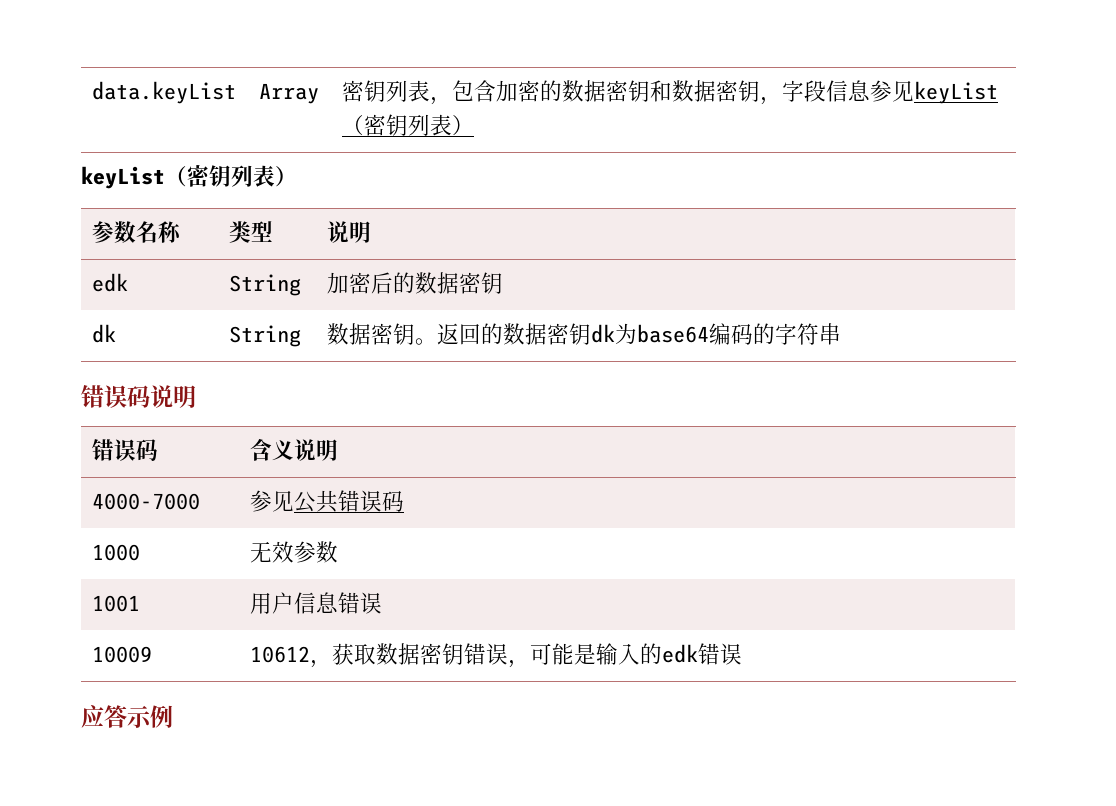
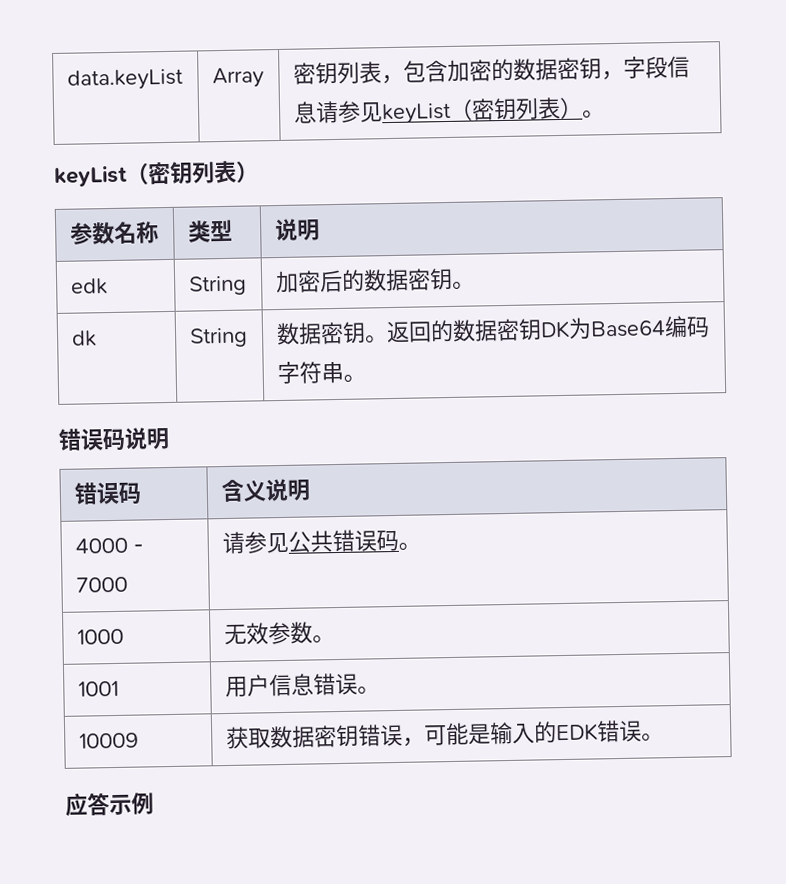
- data.keyList | Array | 密钥列表，包含加密的数据密钥和数据密钥，字段信息参见keyList（密钥列表）
+ data.keyList | Array | 密钥列表，包含加密的数据密钥，字段信息请参见keyList（密钥列表）。
- edk | String | 加密后的数据密钥
+ edk | String | 加密后的数据密钥。
- dk | String | 数据密钥。返回的数据密钥dk为base64编码的字符串
+ dk | String | 数据密钥。返回的数据密钥DK为Base64编码字符串。
- 4000-7000 | 参见公共错误码
+ 4000 - 7000 | 请参见公共错误码。
- 1000 | 无效参数
+ 1000 | 无效参数。
- 1001 | 用户信息错误
+ 1001 | 用户信息错误。
- 10009 | 10612，获取数据密钥错误，可能是输入的edk错误
+ 10009 | 获取数据密钥错误，可能是输入的EDK错误。

